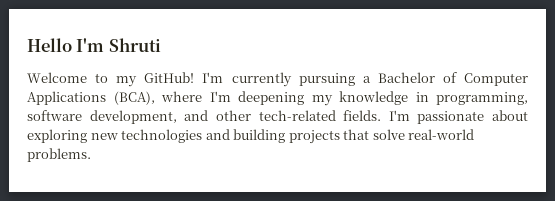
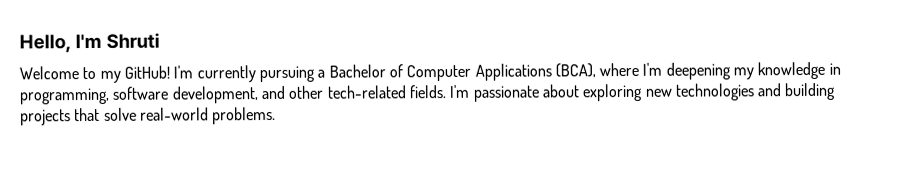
- Hello I'm Shruti
+ Hello, I'm Shruti

